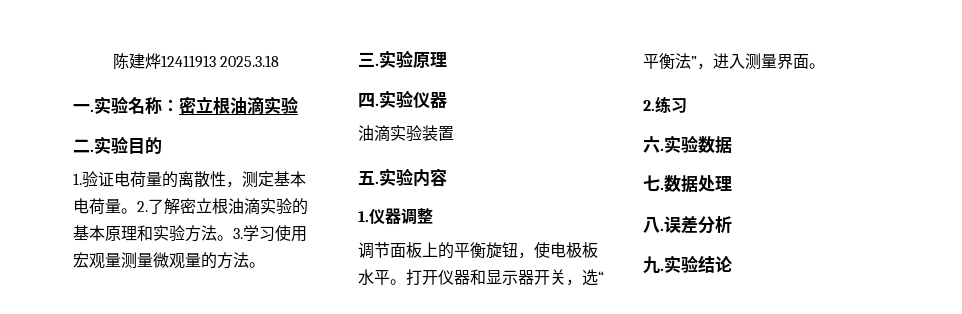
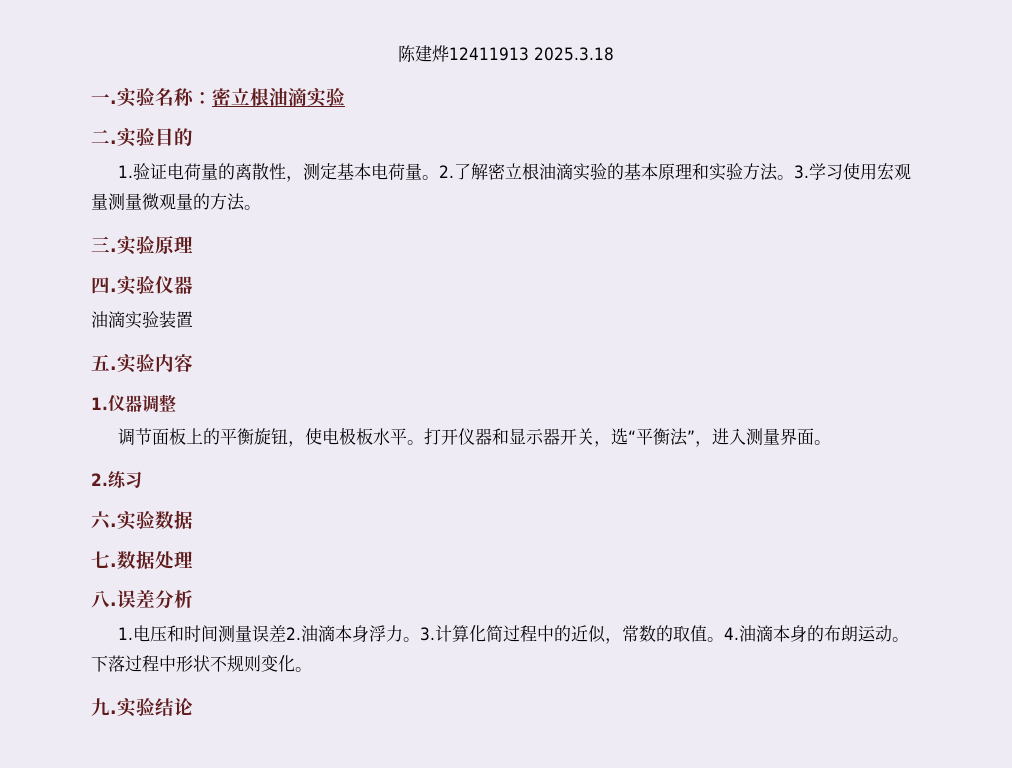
+ 1.电压和时间测量误差2.油滴本身浮力。3.计算化简过程中的近似，常数的取值。4.油滴本身的布朗运动。下落过程中形状不规则变化。

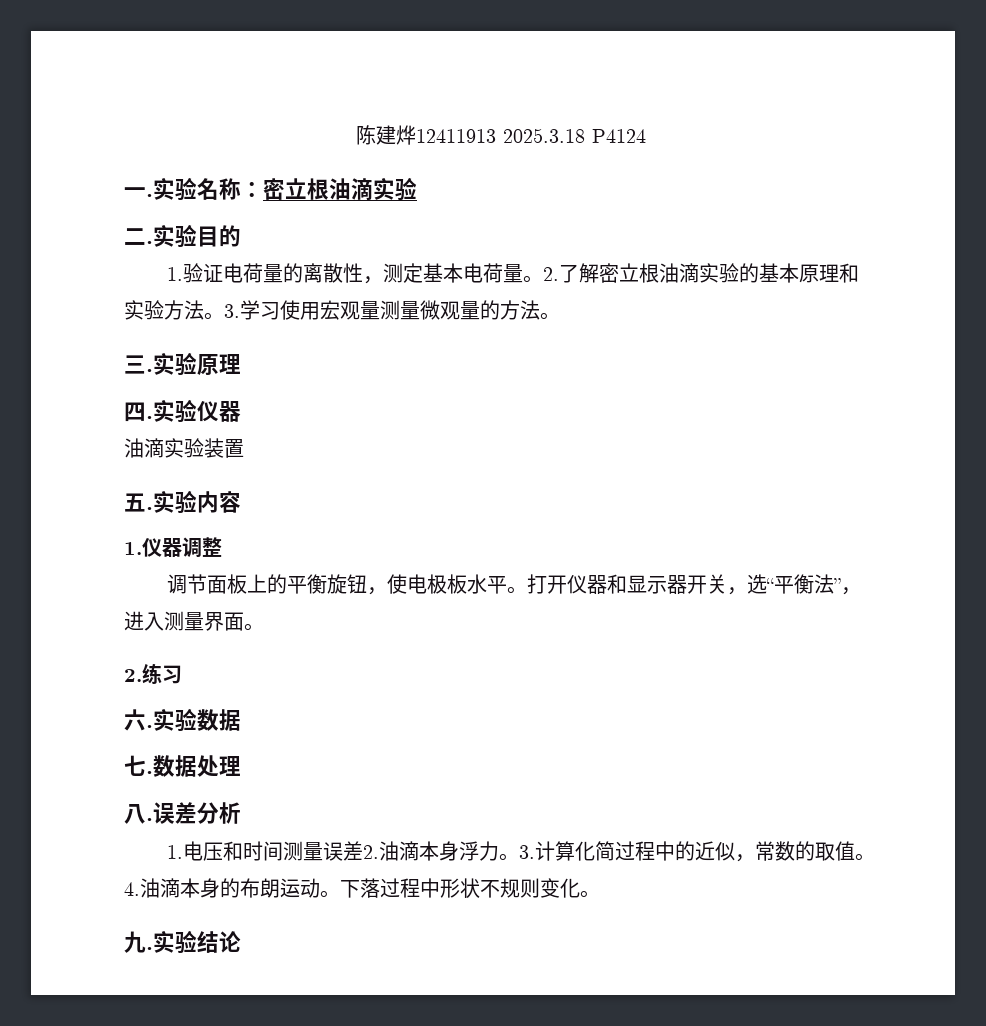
- 陈建烨12411913 2025.3.18
+ 陈建烨12411913 2025.3.18 P4124

